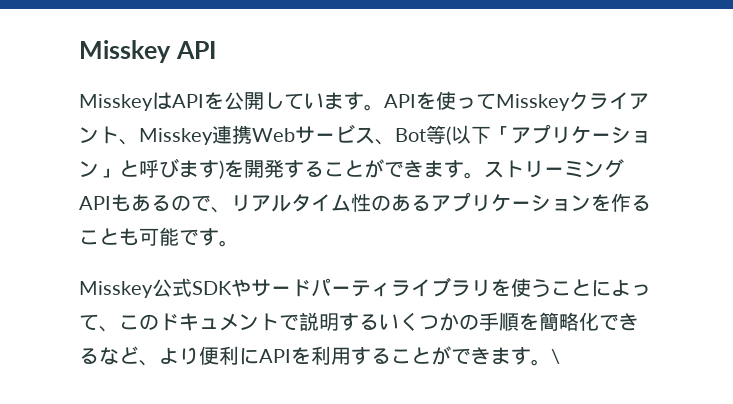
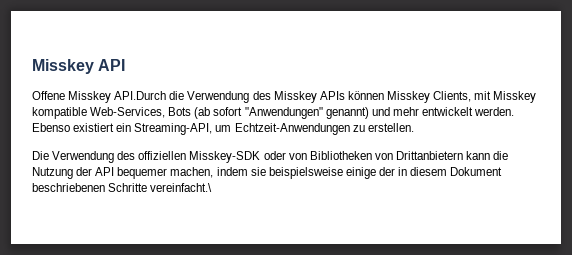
- MisskeyはAPIを公開しています。APIを使ってMisskeyクライアント、Misskey連携Webサービス、Bot等(以下「アプリケーション」と呼びます)を開発することができます。ストリーミングAPIもあるので、リアルタイム性のあるアプリケーションを作ることも可能です。
- Misskey公式SDKやサードパーティライブラリを使うことによって、このドキュメントで説明するいくつかの手順を簡略化できるなど、より便利にAPIを利用することができます。\
+ Offene Misskey API.Durch die Verwendung des Misskey APIs können Misskey Clients, mit Misskey kompatible Web-Services, Bots (ab sofort "Anwendungen" genannt) und mehr entwickelt werden. Ebenso existiert ein Streaming-API, um Echtzeit-Anwendungen zu erstellen.
+ Die Verwendung des offiziellen Misskey-SDK oder von Bibliotheken von Drittanbietern kann die Nutzung der API bequemer machen, indem sie beispielsweise einige der in diesem Dokument beschriebenen Schritte vereinfacht.\

